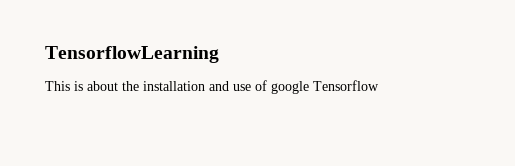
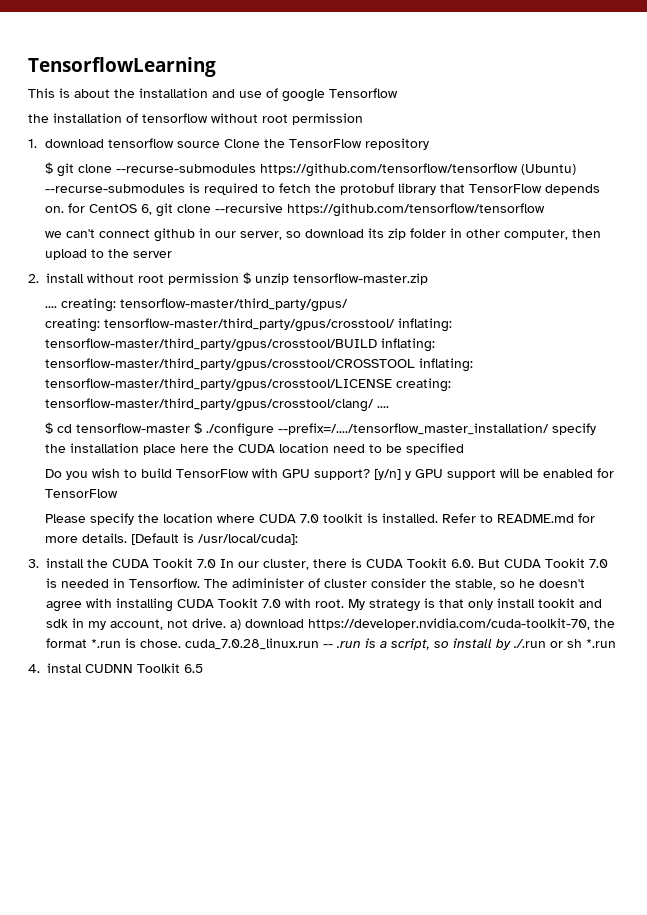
+ the installation of tensorflow without root permission
+ 1. download tensorflow source Clone the TensorFlow repository
+ $ git clone --recurse-submodules https://github.com/tensorflow/tensorflow (Ubuntu) --recurse-submodules is required to fetch the protobuf library that TensorFlow depends on. for CentOS 6, git clone --recursive https://github.com/tensorflow/tensorflow
+ we can't connect github in our server, so download its zip folder in other computer, then upload to the server
+ 2. install without root permission $ unzip tensorflow-master.zip
+ .... creating: tensorflow-master/third_party/gpus/
+ creating: tensorflow-master/third_party/gpus/crosstool/ inflating: tensorflow-master/third_party/gpus/crosstool/BUILD inflating: tensorflow-master/third_party/gpus/crosstool/CROSSTOOL inflating: tensorflow-master/third_party/gpus/crosstool/LICENSE creating: tensorflow-master/third_party/gpus/crosstool/clang/ ....
+ $ cd tensorflow-master $ ./configure --prefix=/..../tensorflow_master_installation/ specify the installation place here the CUDA location need to be specified
+ Do you wish to build TensorFlow with GPU support? [y/n] y GPU support will be enabled for TensorFlow
+ Please specify the location where CUDA 7.0 toolkit is installed. Refer to README.md for more details. [Default is /usr/local/cuda]:
+ 3. install the CUDA Tookit 7.0 In our cluster, there is CUDA Tookit 6.0. But CUDA Tookit 7.0 is needed in Tensorflow. The adiminister of cluster consider the stable, so he doesn't agree with installing CUDA Tookit 7.0 with root. My strategy is that only install tookit and sdk in my account, not drive. a) download https://developer.nvidia.com/cuda-toolkit-70, the format *.run is chose. cuda_7.0.28_linux.run -- .run is a script, so install by ./.run or sh *.run
+ 4. instal CUDNN Toolkit 6.5

